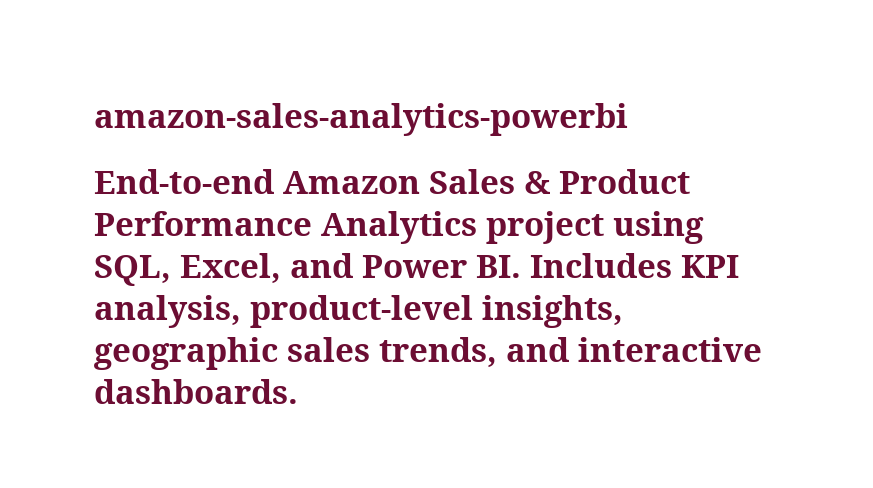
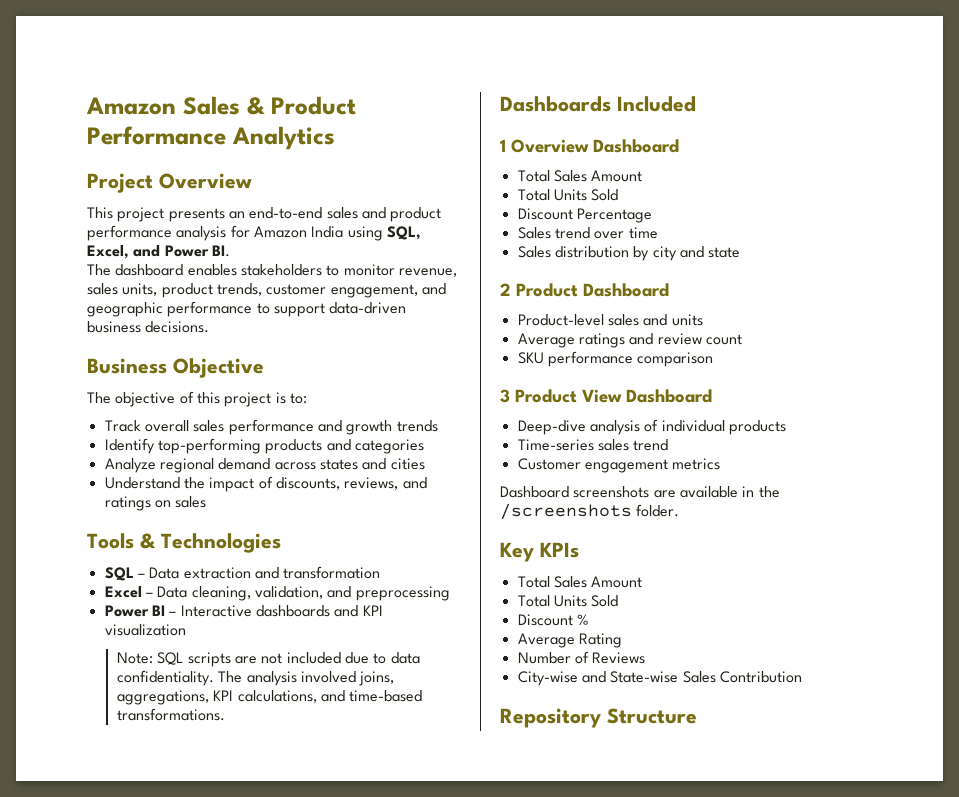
- amazon-sales-analytics-powerbi
- End-to-end Amazon Sales & Product Performance Analytics project using SQL, Excel, and Power BI. Includes KPI analysis, product-level insights, geographic sales trends, and interactive dashboards.
+ Amazon Sales & Product Performance Analytics
+ Project Overview
+ This project presents an end-to-end sales and product performance analysis for Amazon India using SQL, Excel, and Power BI.
+ The dashboard enables stakeholders to monitor revenue, sales units, product trends, customer engagement, and geographic performance to support data-driven business decisions.
+ Business Objective
+ The objective of this project is to:
+ Track overall sales performance and growth trends
+ Identify top-performing products and categories
+ Analyze regional demand across states and cities
+ Understand the impact of discounts, reviews, and ratings on sales
+ Tools & Technologies
+ SQL – Data extraction and transformation
+ Excel – Data cleaning, validation, and preprocessing
+ Power BI – Interactive dashboards and KPI visualization
+ Note: SQL scripts are not included due to data confidentiality. The analysis involved joins, aggregations, KPI calculations, and time-based transformations.
+ Dashboards Included
+ 1 Overview Dashboard
+ Total Sales Amount
+ Total Units Sold
+ Discount Percentage
+ Sales trend over time
+ Sales distribution by city and state
+ 2 Product Dashboard
+ Product-level sales and units
+ Average ratings and review count
+ SKU performance comparison
+ 3 Product View Dashboard
+ Deep-dive analysis of individual products
+ Time-series sales trend
+ Customer engagement metrics
+ Dashboard screenshots are available in the /screenshots folder.
+ Key KPIs
+ Total Sales Amount
+ Total Units Sold
+ Discount %
+ Average Rating
+ Number of Reviews
+ City-wise and State-wise Sales Contribution
+ Repository Structure

